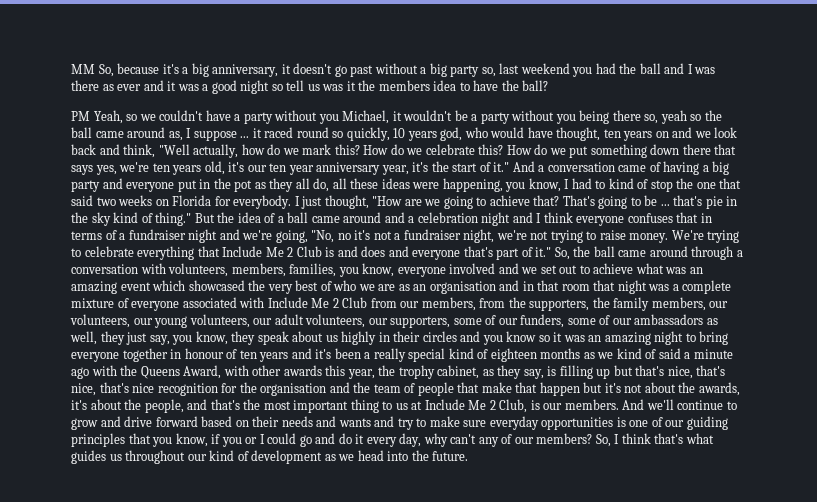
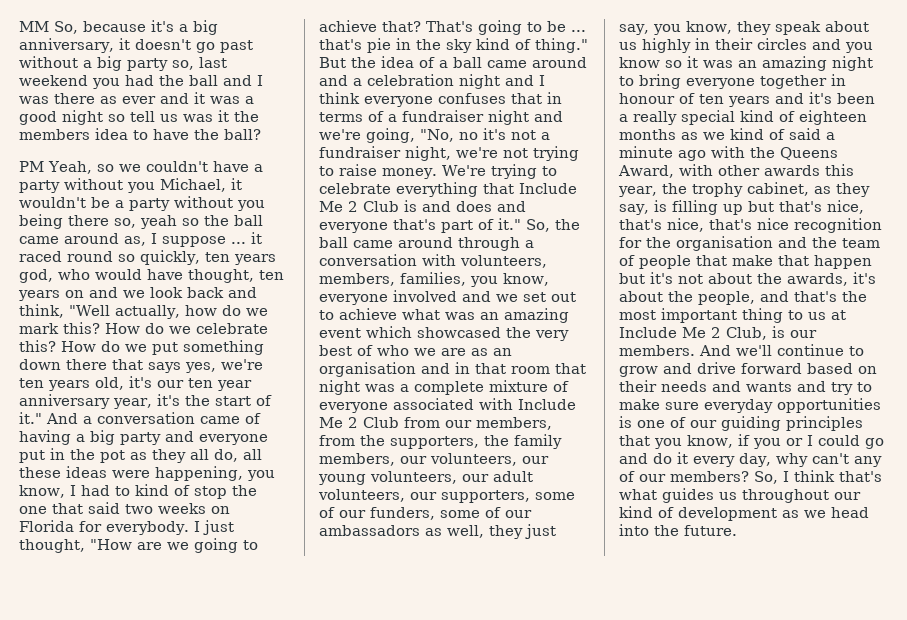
- PM Yeah, so we couldn't have a party without you Michael, it wouldn't be a party without you being there so, yeah so the ball came around as, I suppose ... it raced round so quickly, 10 years god, who would have thought, ten years on and we look back and think, "Well actually, how do we mark this?
+ PM Yeah, so we couldn't have a party without you Michael, it wouldn't be a party without you being there so, yeah so the ball came around as, I suppose ... it raced round so quickly, ten years god, who would have thought, ten years on and we look back and think, "Well actually, how do we mark this?

